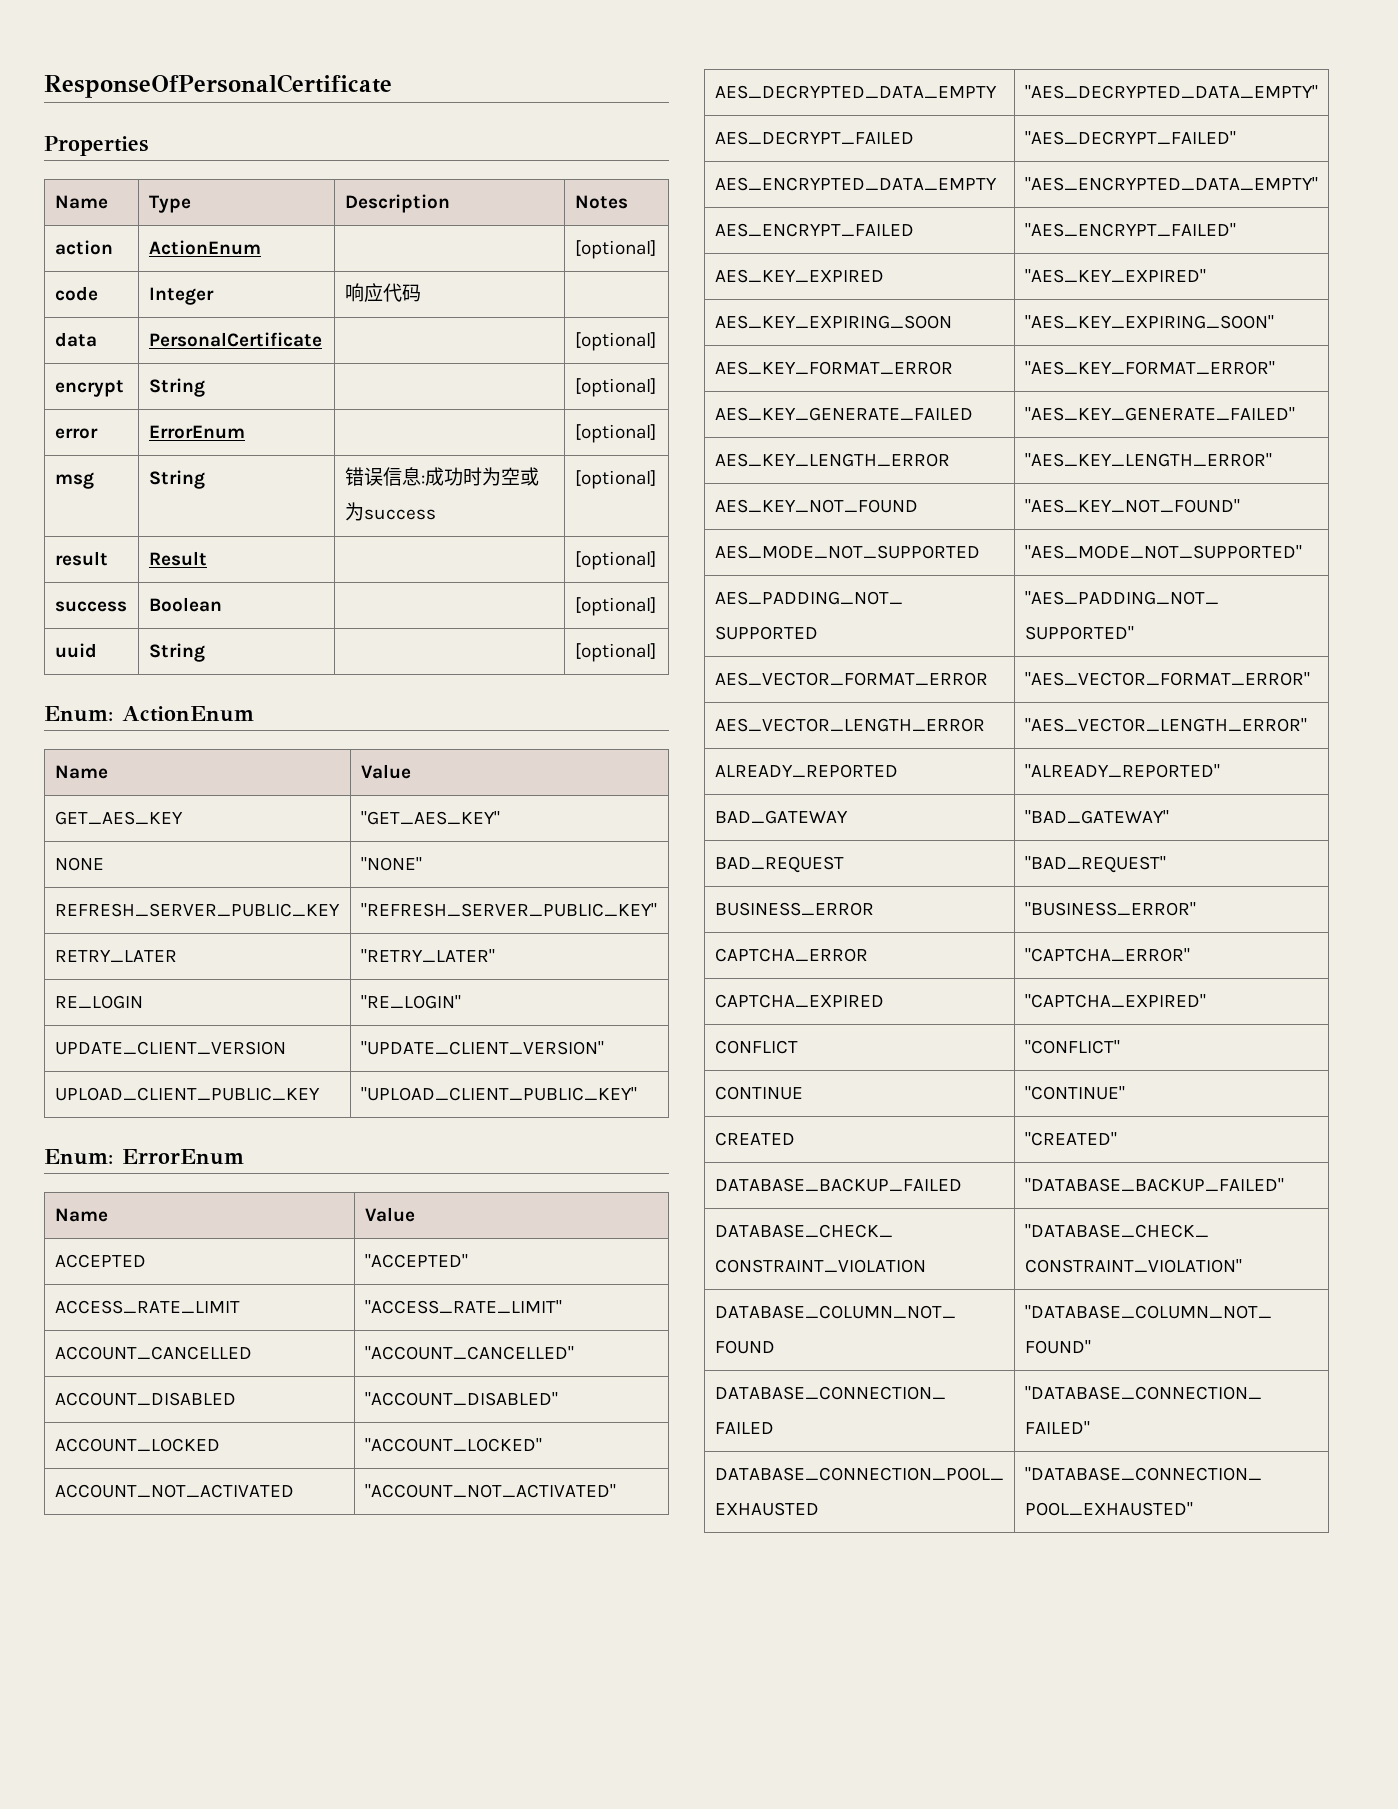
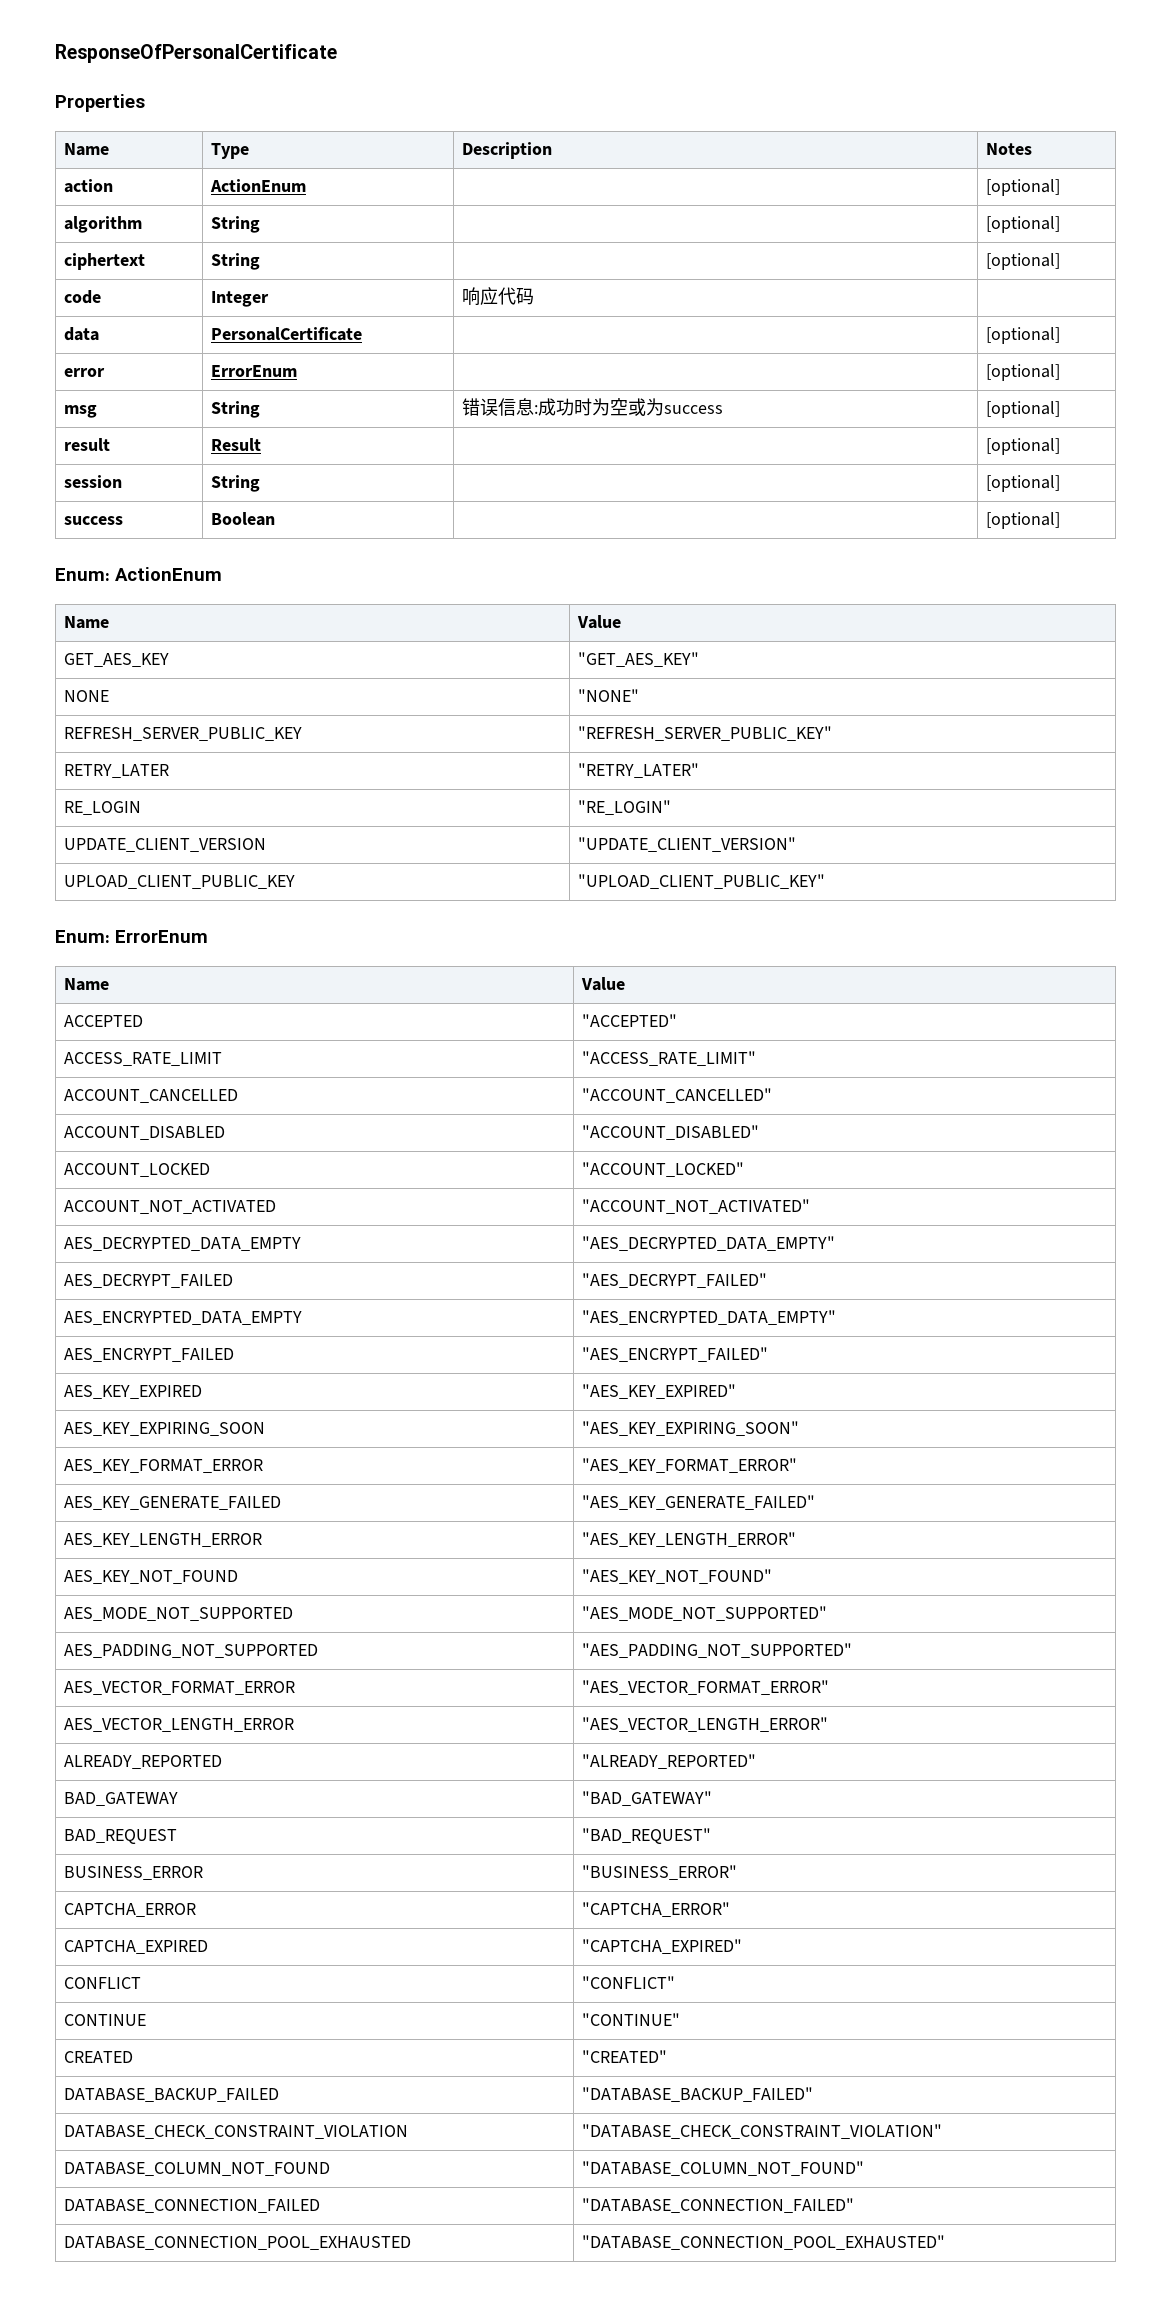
+ algorithm | String | | [optional]
+ ciphertext | String | | [optional]
- encrypt | String | | [optional]
+ session | String | | [optional]
  success | Boolean | | [optional]
- uuid | String | | [optional]

